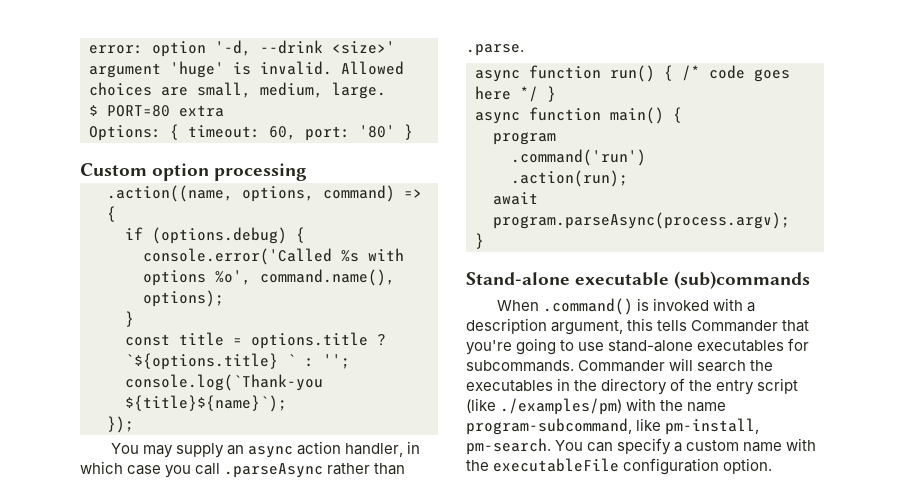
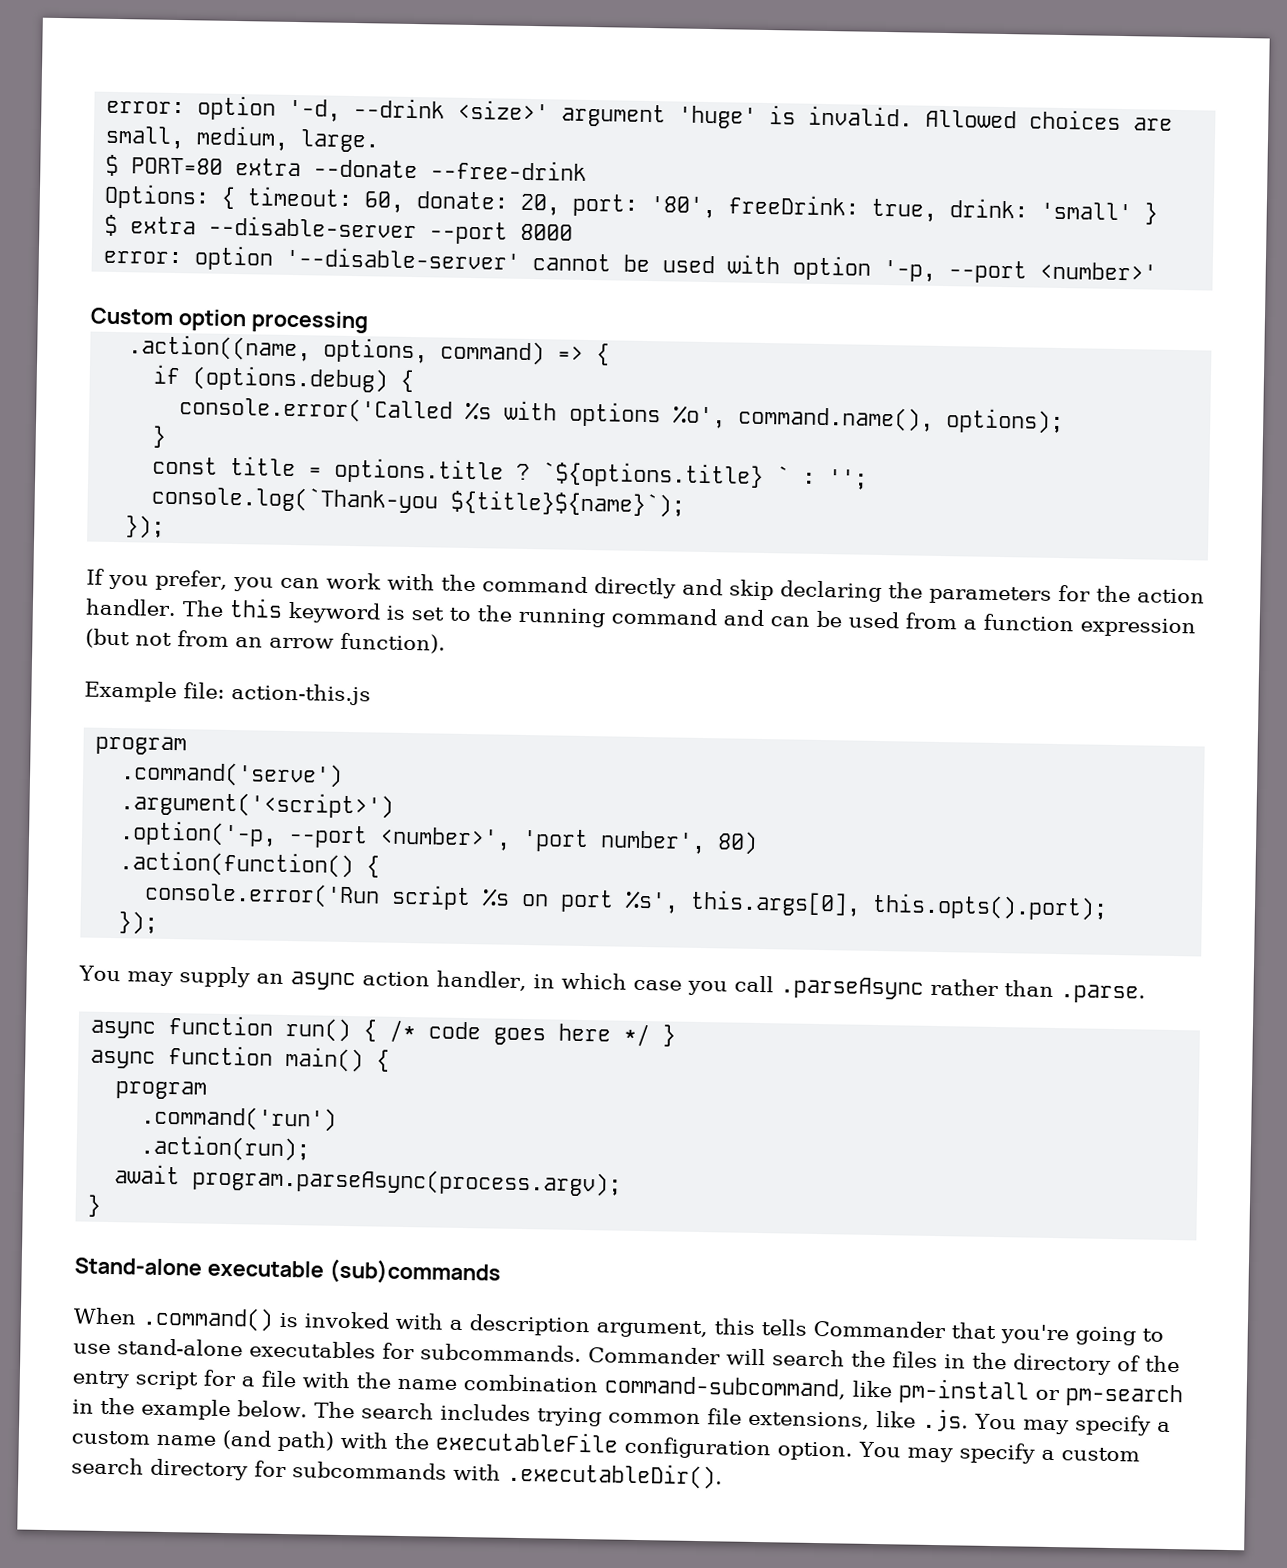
- $ PORT=80 extra
+ $ PORT=80 extra --donate --free-drink
- Options: { timeout: 60, port: '80' }
+ Options: { timeout: 60, donate: 20, port: '80', freeDrink: true, drink: 'small' }
+ $ extra --disable-server --port 8000
+ error: option '--disable-server' cannot be used with option '-p, --port <number>'
+ If you prefer, you can work with the command directly and skip declaring the parameters for the action handler. The this keyword is set to the running command and can be used from a function expression (but not from an arrow function).
+ Example file: action-this.js
+ program
+ .command('serve')
+ .argument('<script>')
+ .option('-p, --port <number>', 'port number', 80)
+ .action(function() {
+ console.error('Run script %s on port %s', this.args[0], this.opts().port);
+ });
- Commander will search the executables in the directory of the entry script (like ./examples/pm) with the name program-subcommand, like pm-install, pm-search. You can specify a custom name with the executableFile configuration option.
+ Commander will search the files in the directory of the entry script for a file with the name combination command-subcommand, like pm-install or pm-search in the example below. The search includes trying common file extensions, like .js. You may specify a custom name (and path) with the executableFile configuration option.
+ You may specify a custom search directory for subcommands with .executableDir().

